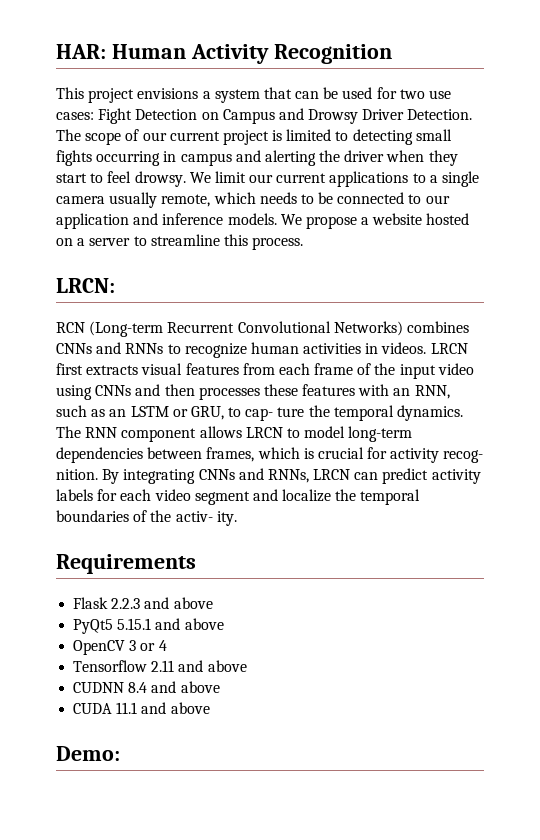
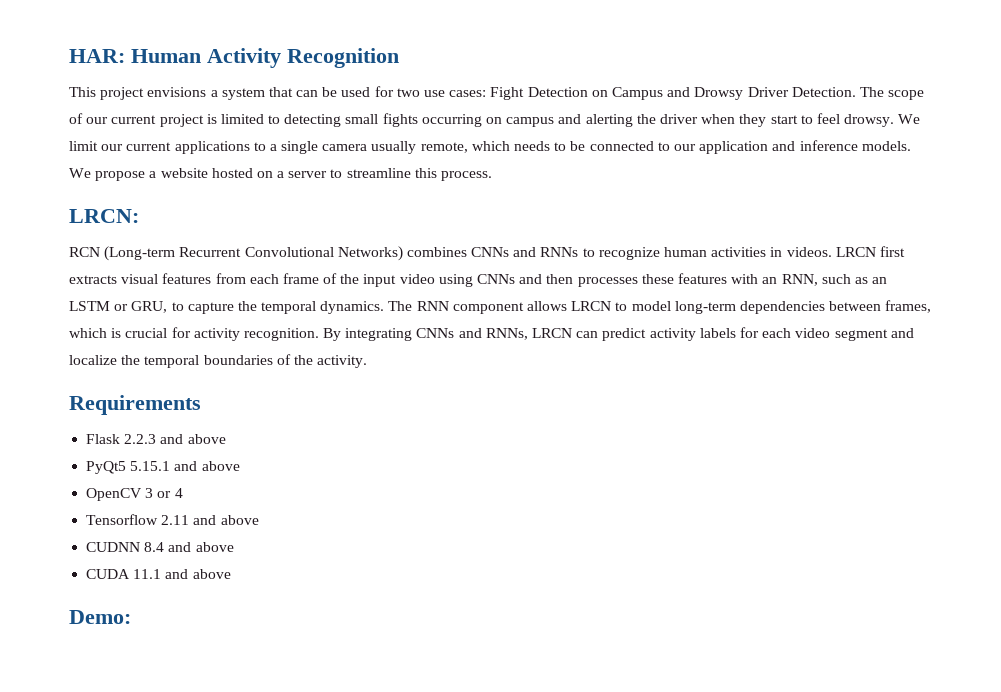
- The scope of our current project is limited to detecting small fights occurring in campus and alerting the driver when they start to feel drowsy.
+ The scope of our current project is limited to detecting small fights occurring on campus and alerting the driver when they start to feel drowsy.
- LRCN first extracts visual features from each frame of the input video using CNNs and then processes these features with an RNN, such as an LSTM or GRU, to cap- ture the temporal dynamics.
+ LRCN first extracts visual features from each frame of the input video using CNNs and then processes these features with an RNN, such as an LSTM or GRU, to capture the temporal dynamics.
- The RNN component allows LRCN to model long-term dependencies between frames, which is crucial for activity recog- nition.
+ The RNN component allows LRCN to model long-term dependencies between frames, which is crucial for activity recognition.
- By integrating CNNs and RNNs, LRCN can predict activity labels for each video segment and localize the temporal boundaries of the activ- ity.
+ By integrating CNNs and RNNs, LRCN can predict activity labels for each video segment and localize the temporal boundaries of the activity.

